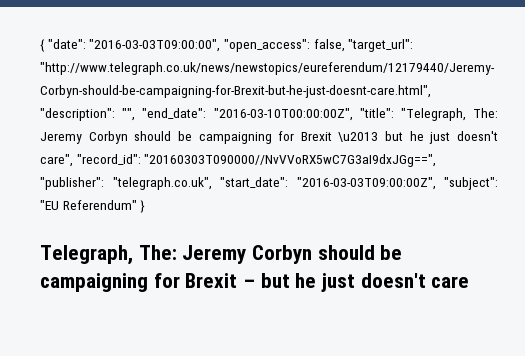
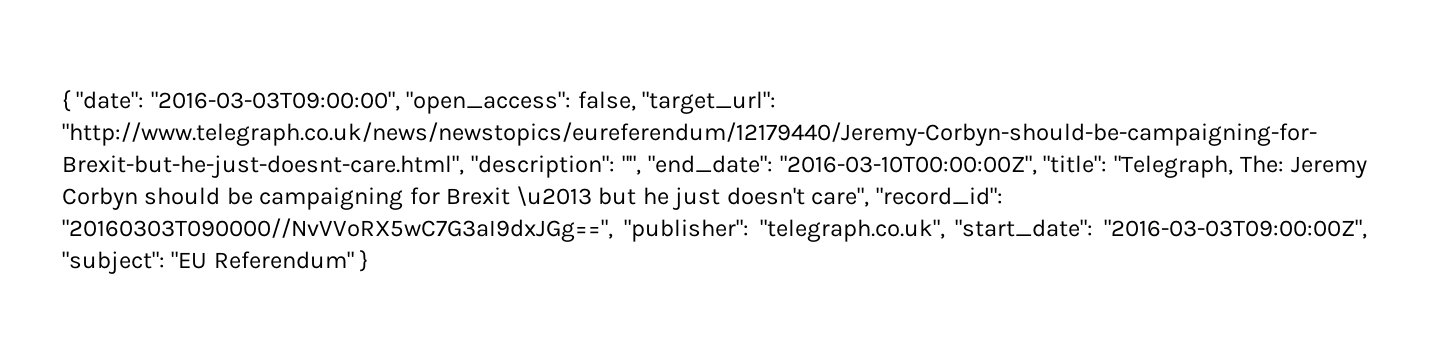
- Telegraph, The: Jeremy Corbyn should be campaigning for Brexit – but he just doesn't care

